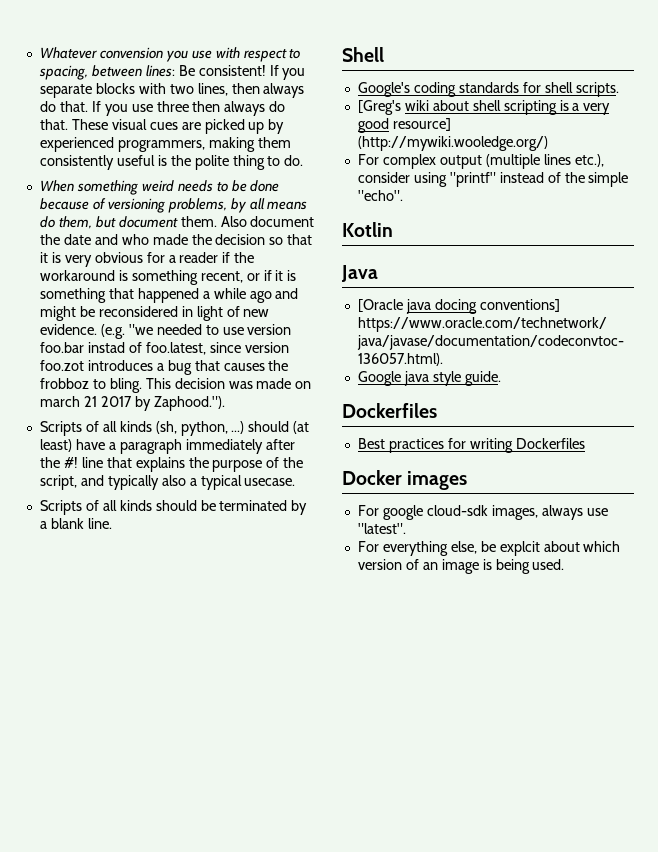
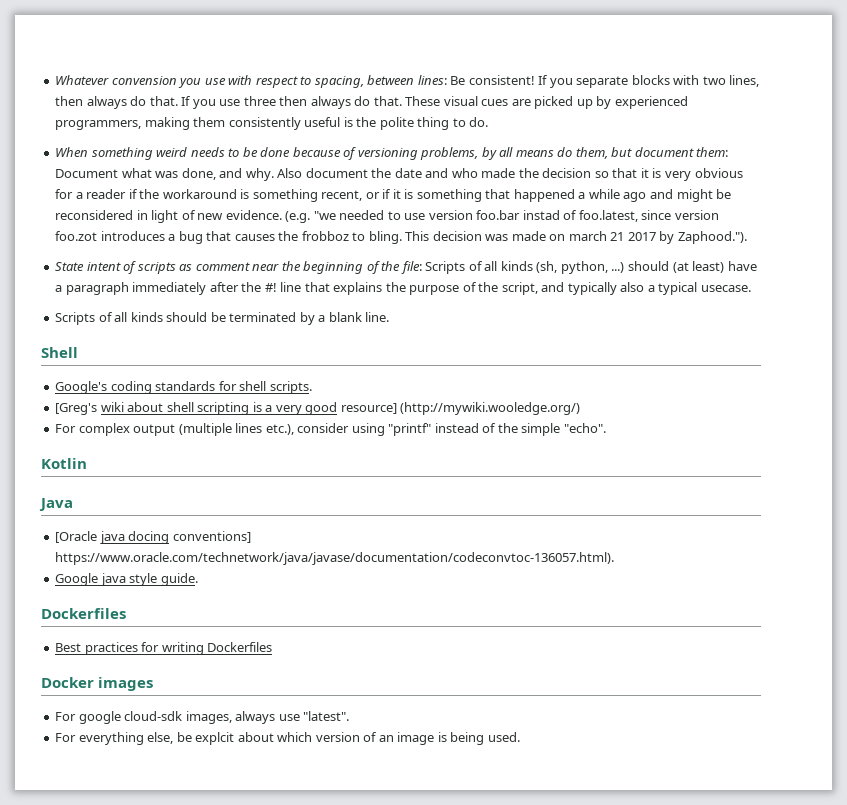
- When something weird needs to be done because of versioning problems, by all means do them, but document them.
+ When something weird needs to be done because of versioning problems, by all means do them, but document them: Document what was done, and why.
- Scripts of all kinds (sh, python, ...) should (at least) have a paragraph immediately after the #! line that explains the purpose of the script, and typically also a typical usecase.
+ State intent of scripts as comment near the beginning of the file: Scripts of all kinds (sh, python, ...) should (at least) have a paragraph immediately after the #! line that explains the purpose of the script, and typically also a typical usecase.

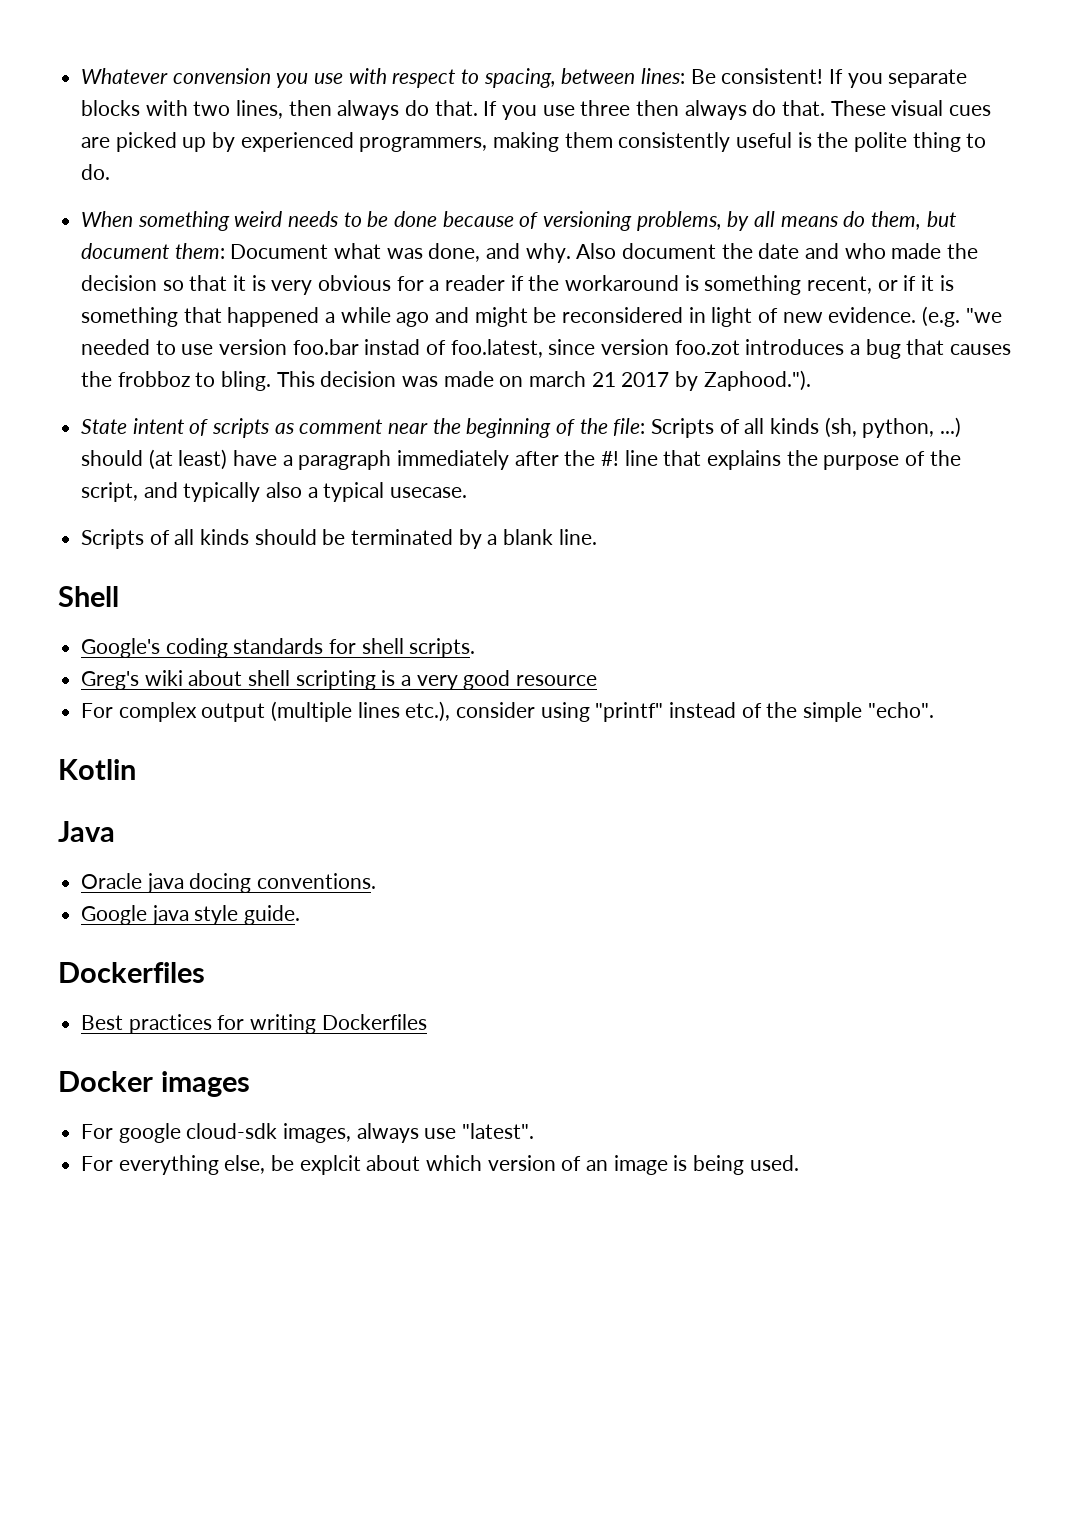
- [Greg's wiki about shell scripting is a very good resource] (http://mywiki.wooledge.org/)
+ Greg's wiki about shell scripting is a very good resource
- [Oracle java docing conventions] https://www.oracle.com/technetwork/java/javase/documentation/codeconvtoc-136057.html).
+ Oracle java docing conventions.

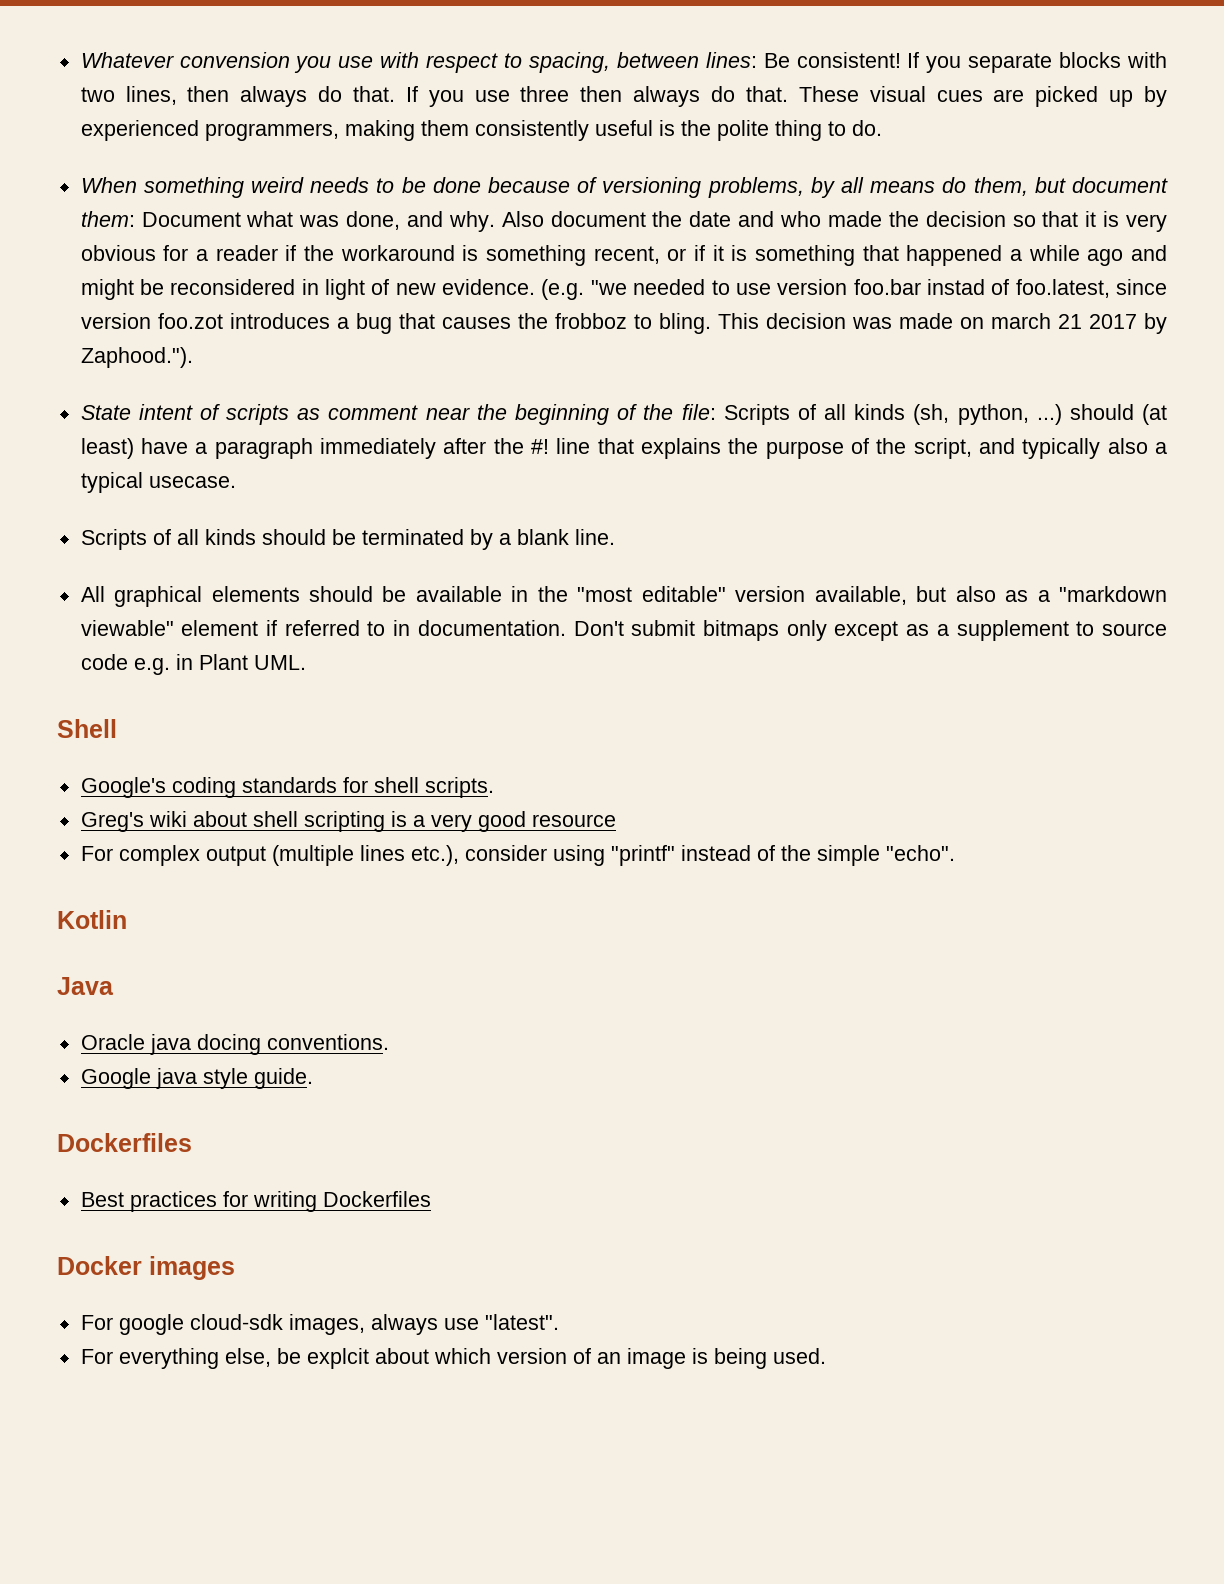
+ All graphical elements should be available in the "most editable" version available, but also as a "markdown viewable" element if referred to in documentation. Don't submit bitmaps only except as a supplement to source code e.g. in Plant UML.

